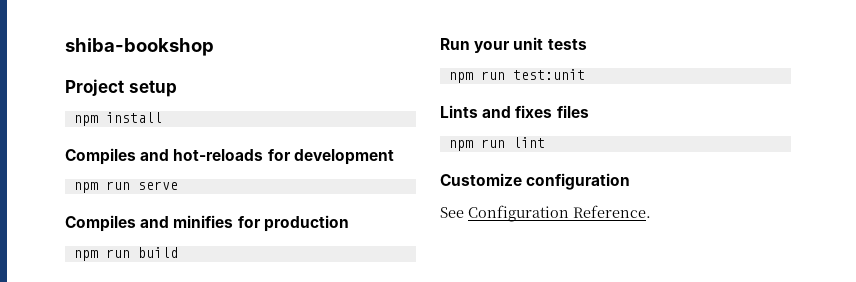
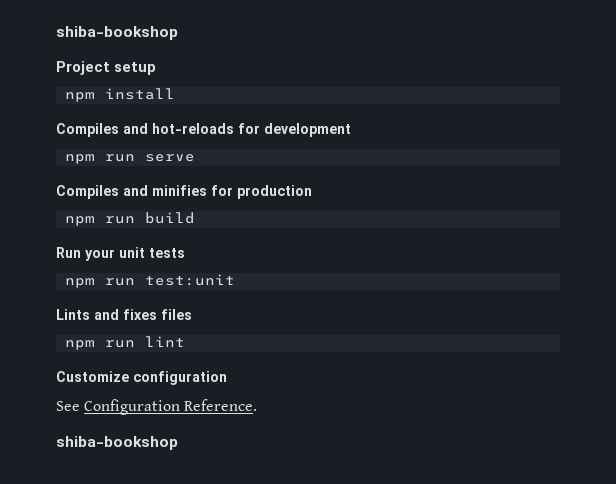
  See Configuration Reference.
+ shiba-bookshop

